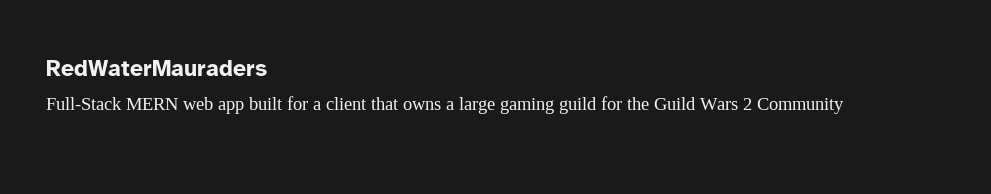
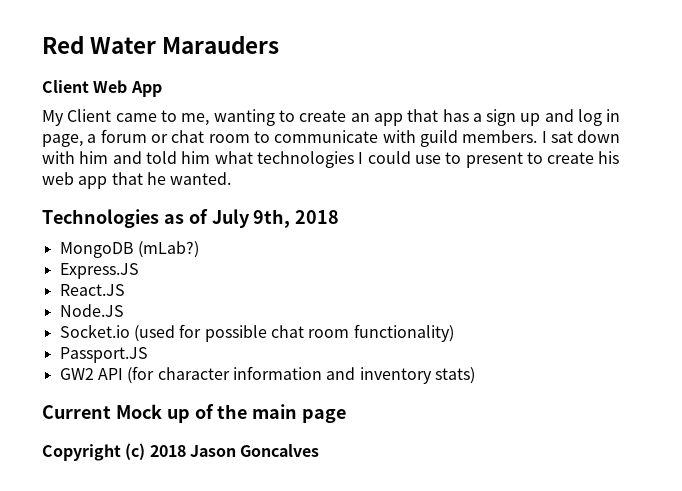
- RedWaterMauraders
- Full-Stack MERN web app built for a client that owns a large gaming guild for the Guild Wars 2 Community
+ Red Water Marauders
+ Client Web App
+ My Client came to me, wanting to create an app that has a sign up and log in page, a forum or chat room to communicate with guild members. I sat down with him and told him what technologies I could use to present to create his web app that he wanted.
+ Technologies as of July 9th, 2018
+ MongoDB (mLab?)
+ Express.JS
+ React.JS
+ Node.JS
+ Socket.io (used for possible chat room functionality)
+ Passport.JS
+ GW2 API (for character information and inventory stats)
+ Current Mock up of the main page
+ Copyright (c) 2018 Jason Goncalves

